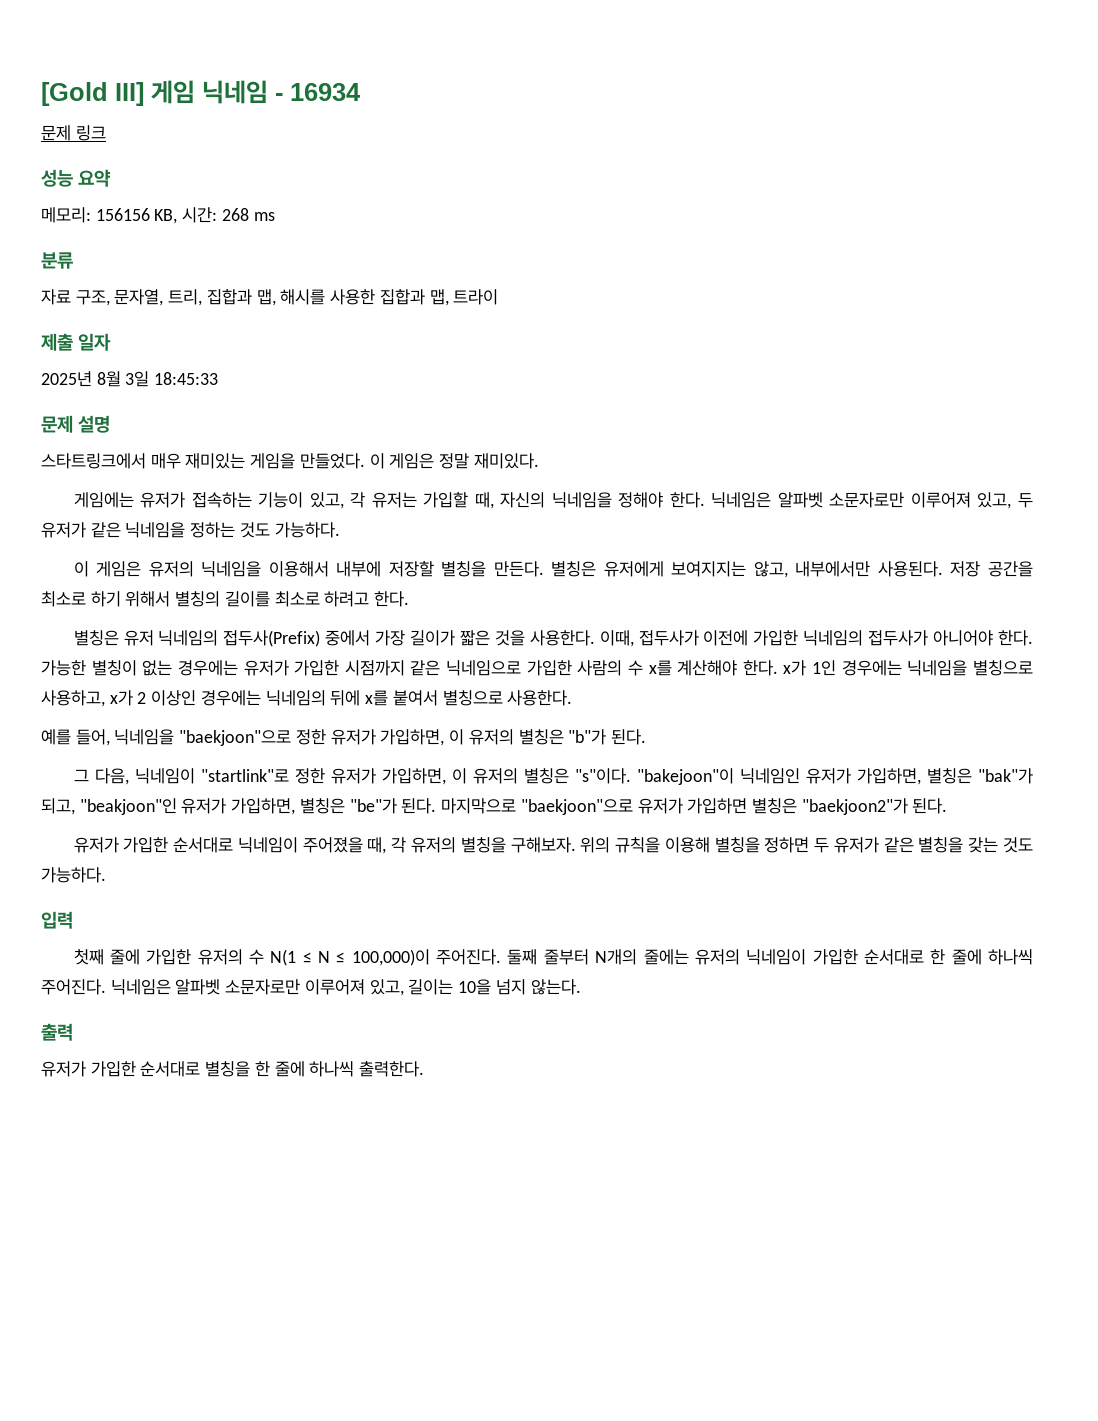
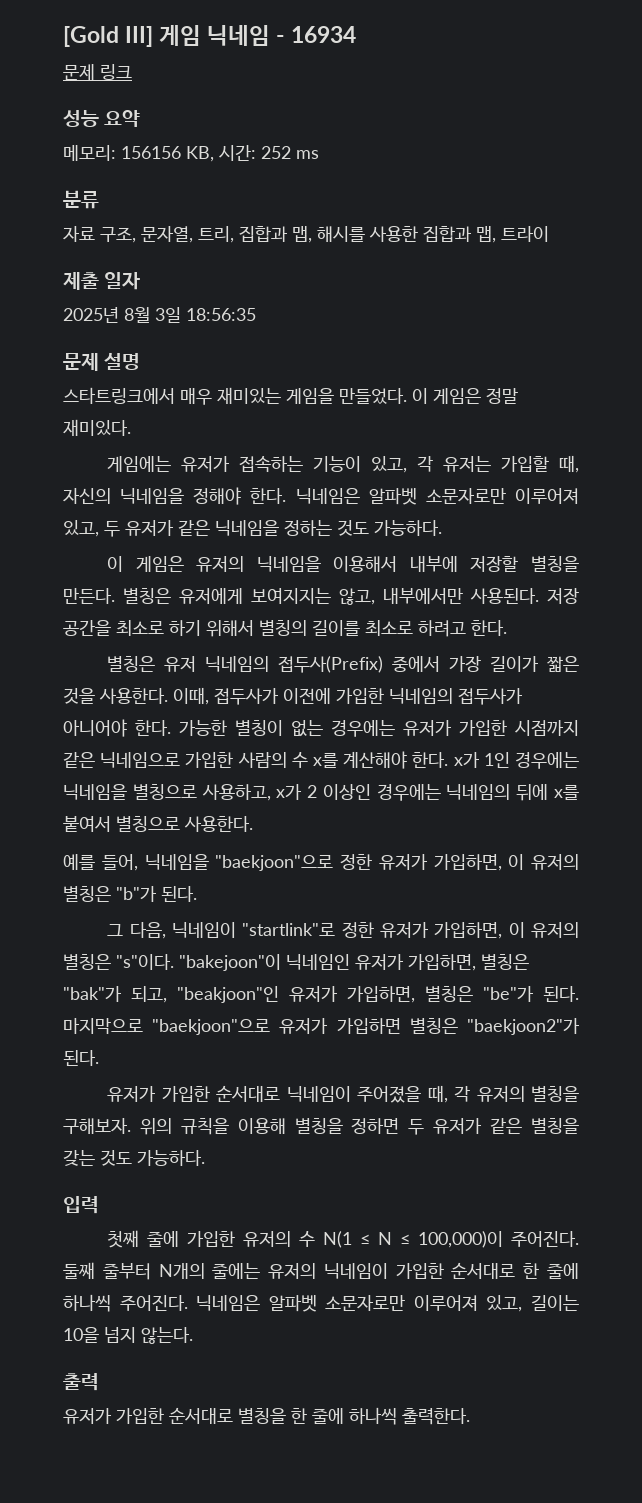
- 메모리: 156156 KB, 시간: 268 ms
+ 메모리: 156156 KB, 시간: 252 ms
- 2025년 8월 3일 18:45:33
+ 2025년 8월 3일 18:56:35

